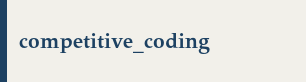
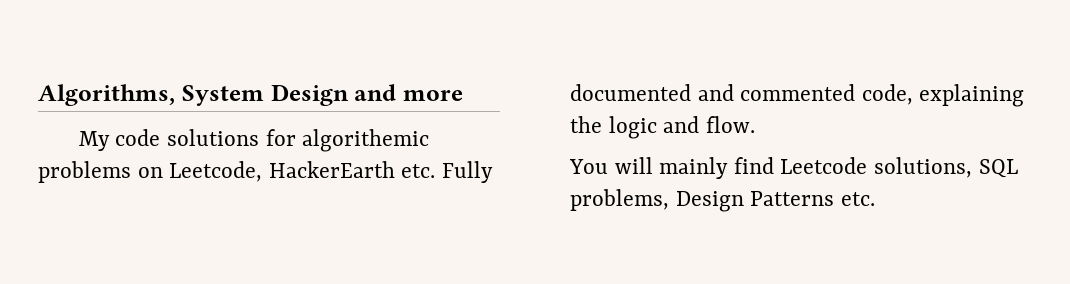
- competitive_coding
+ Algorithms, System Design and more
+ My code solutions for algorithemic problems on Leetcode, HackerEarth etc. Fully documented and commented code, explaining the logic and flow.
+ You will mainly find Leetcode solutions, SQL problems, Design Patterns etc.

